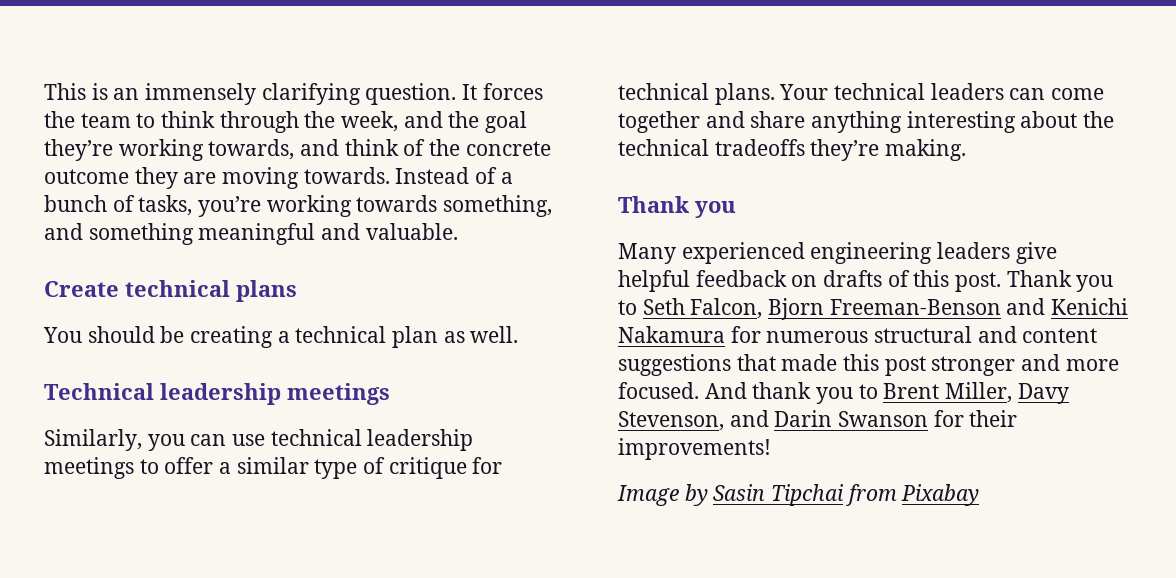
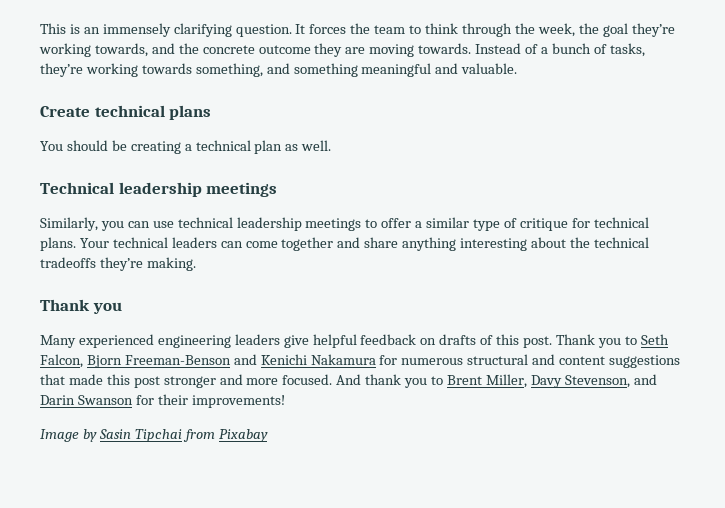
- It forces the team to think through the week, and the goal they’re working towards, and think of the concrete outcome they are moving towards.
+ It forces the team to think through the week, the goal they’re working towards, and the concrete outcome they are moving towards.
- Instead of a bunch of tasks, you’re working towards something, and something meaningful and valuable.
+ Instead of a bunch of tasks, they’re working towards something, and something meaningful and valuable.

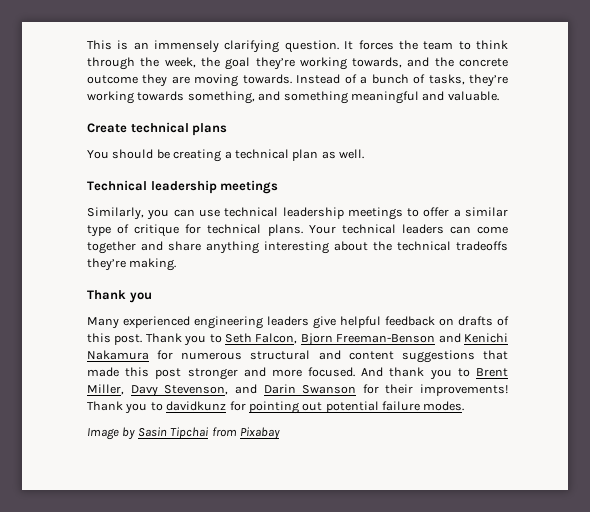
+ Thank you to davidkunz for pointing out potential failure modes.

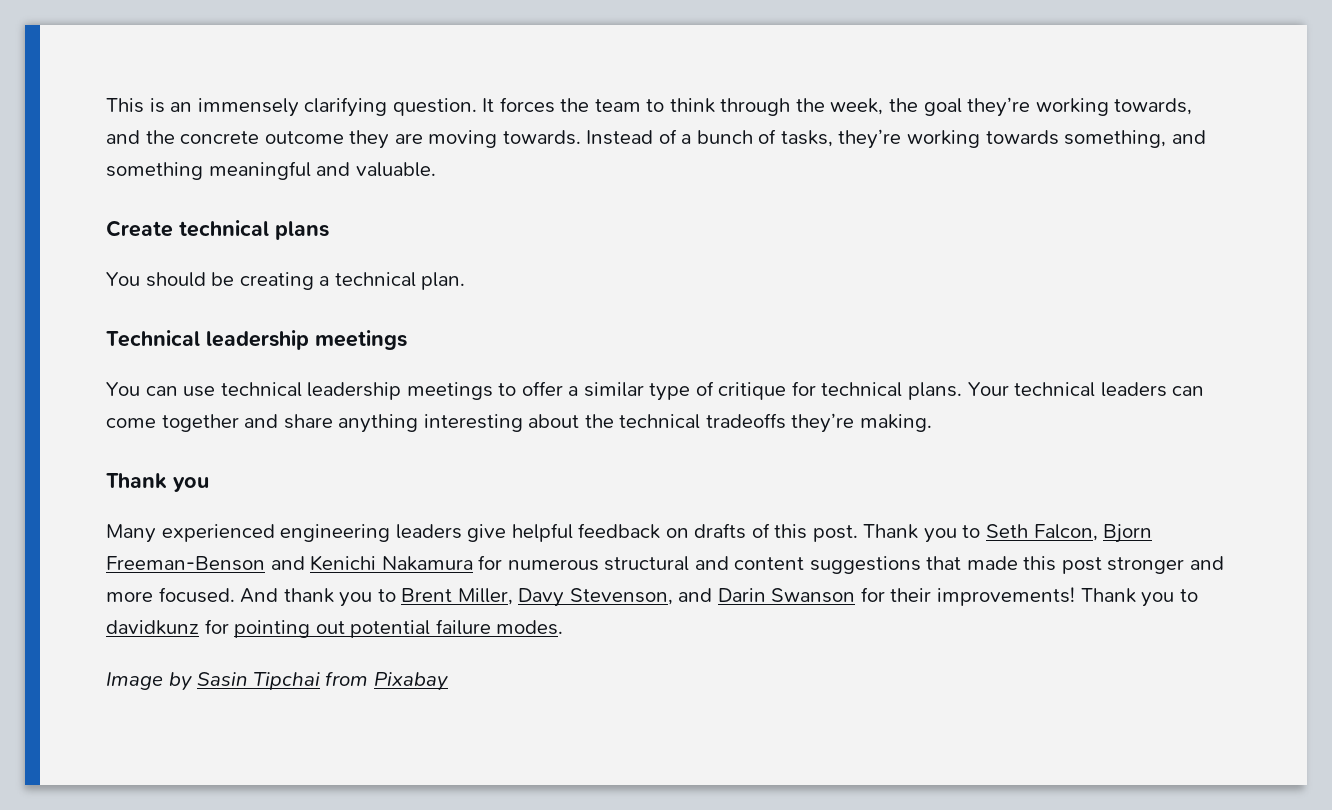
- You should be creating a technical plan as well.
+ You should be creating a technical plan.
- Similarly, you can use technical leadership meetings to offer a similar type of critique for technical plans.
+ You can use technical leadership meetings to offer a similar type of critique for technical plans.

